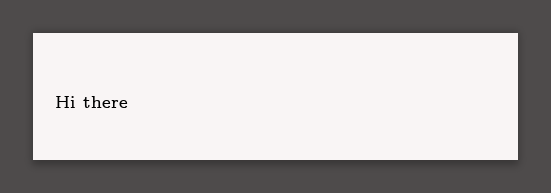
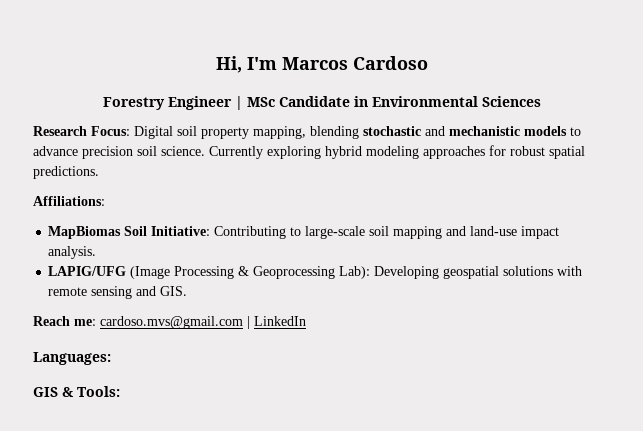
- Hi there
+ Hi, I'm Marcos Cardoso
+ Forestry Engineer | MSc Candidate in Environmental Sciences
+ Research Focus: Digital soil property mapping, blending stochastic and mechanistic models to advance precision soil science. Currently exploring hybrid modeling approaches for robust spatial predictions.
+ Affiliations:
+ MapBiomas Soil Initiative: Contributing to large-scale soil mapping and land-use impact analysis.
+ LAPIG/UFG (Image Processing & Geoprocessing Lab): Developing geospatial solutions with remote sensing and GIS.
+ Reach me: cardoso.mvs@gmail.com | LinkedIn
+ Languages:
+ GIS & Tools:

